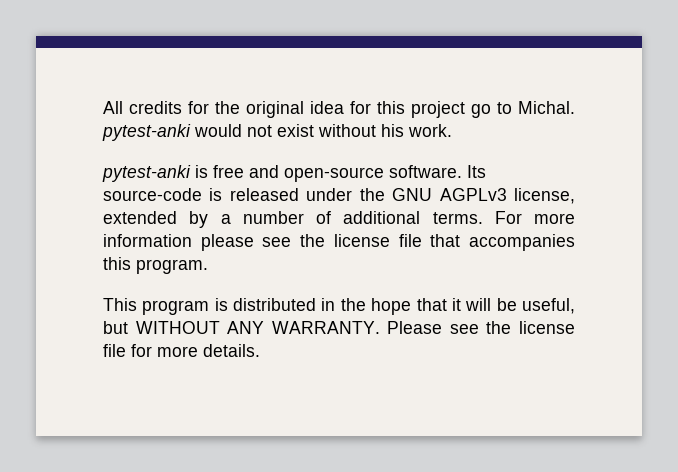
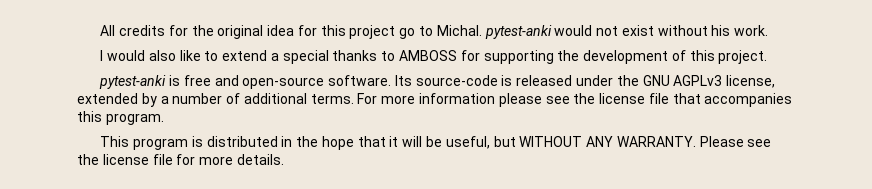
+ I would also like to extend a special thanks to AMBOSS for supporting the development of this project.

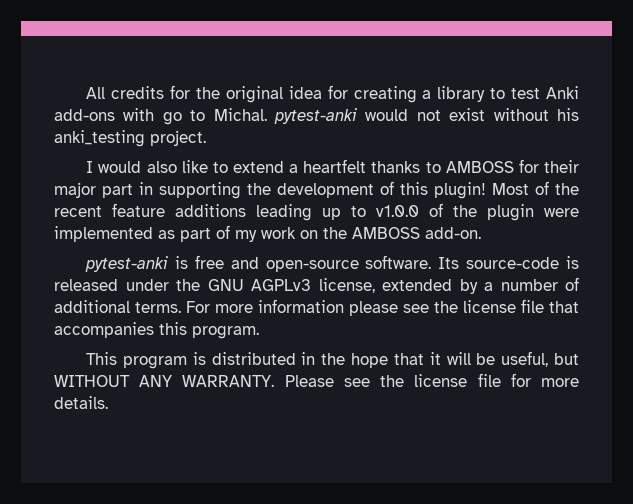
- All credits for the original idea for this project go to Michal. pytest-anki would not exist without his work.
+ All credits for the original idea for creating a library to test Anki add-ons with go to Michal. pytest-anki would not exist without his anki_testing project.
- I would also like to extend a special thanks to AMBOSS for supporting the development of this project.
+ I would also like to extend a heartfelt thanks to AMBOSS for their major part in supporting the development of this plugin! Most of the recent feature additions leading up to v1.0.0 of the plugin were implemented as part of my work on the AMBOSS add-on.

